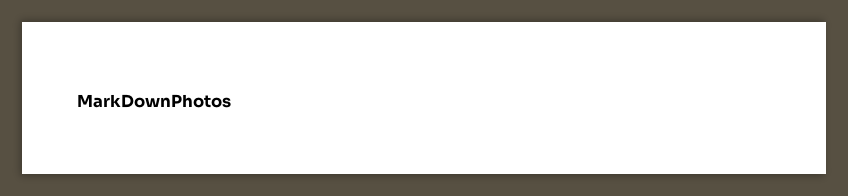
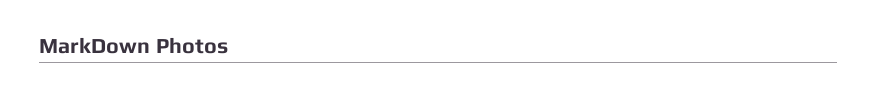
- MarkDownPhotos
+ MarkDown Photos

